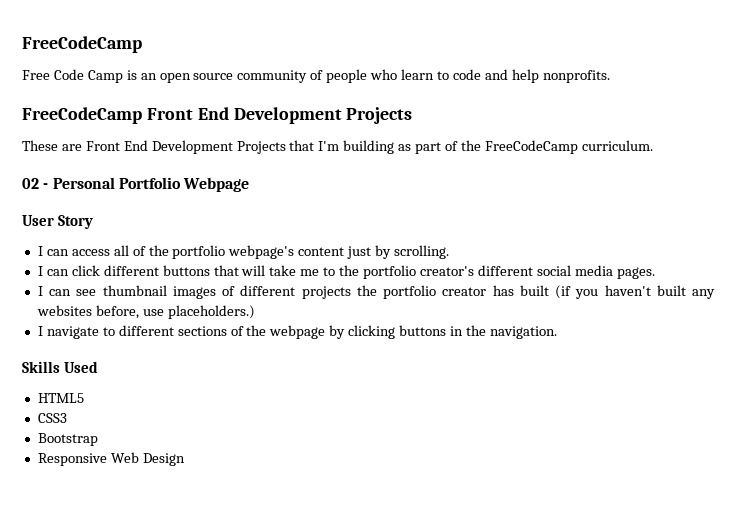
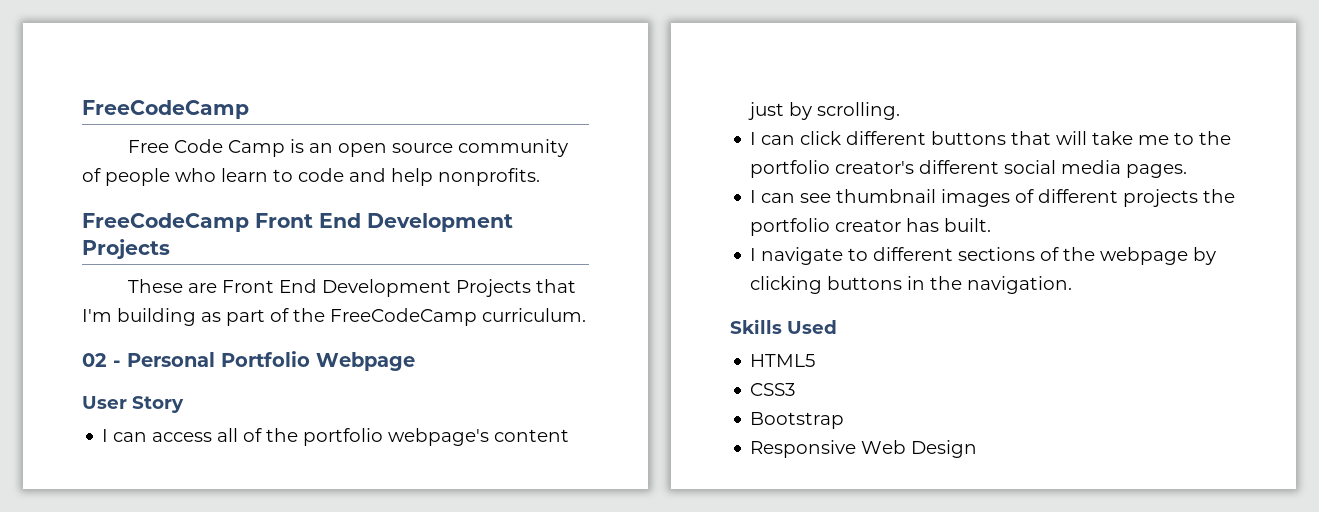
- I can see thumbnail images of different projects the portfolio creator has built (if you haven't built any websites before, use placeholders.)
+ I can see thumbnail images of different projects the portfolio creator has built.

